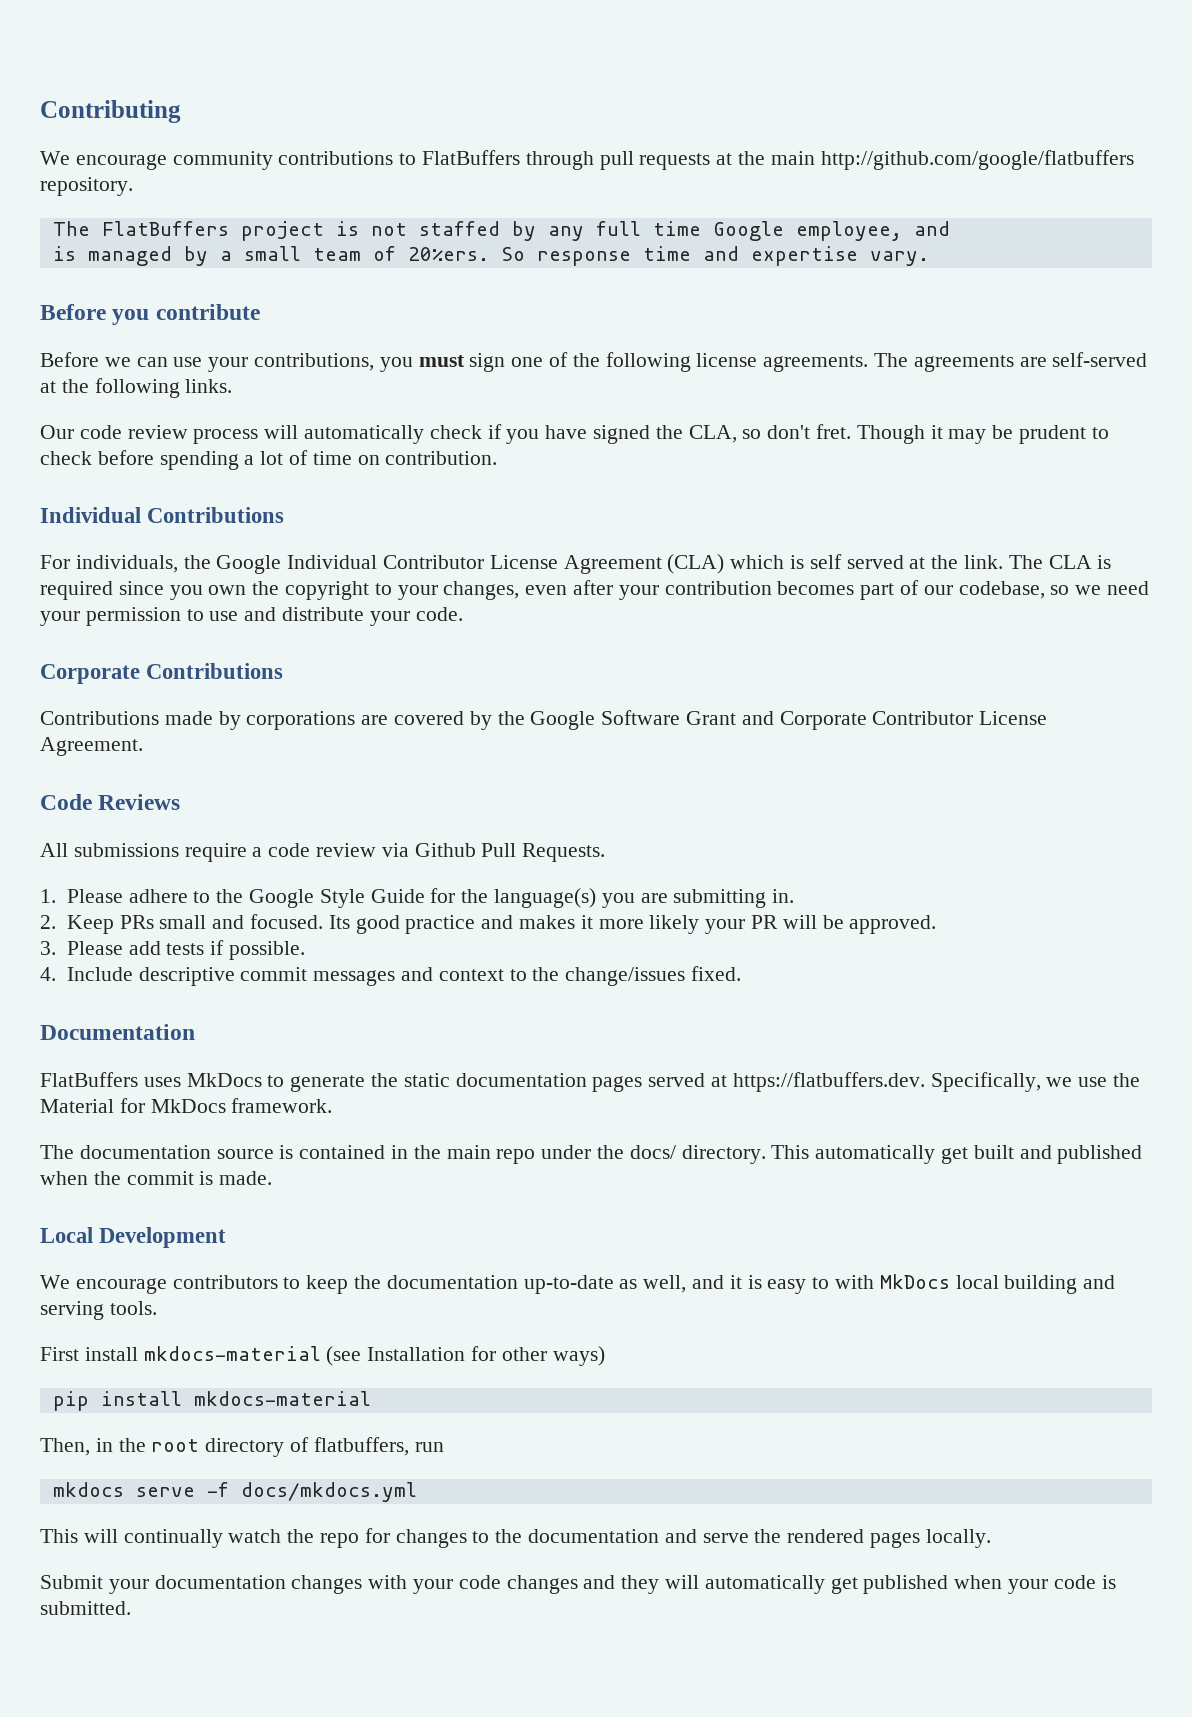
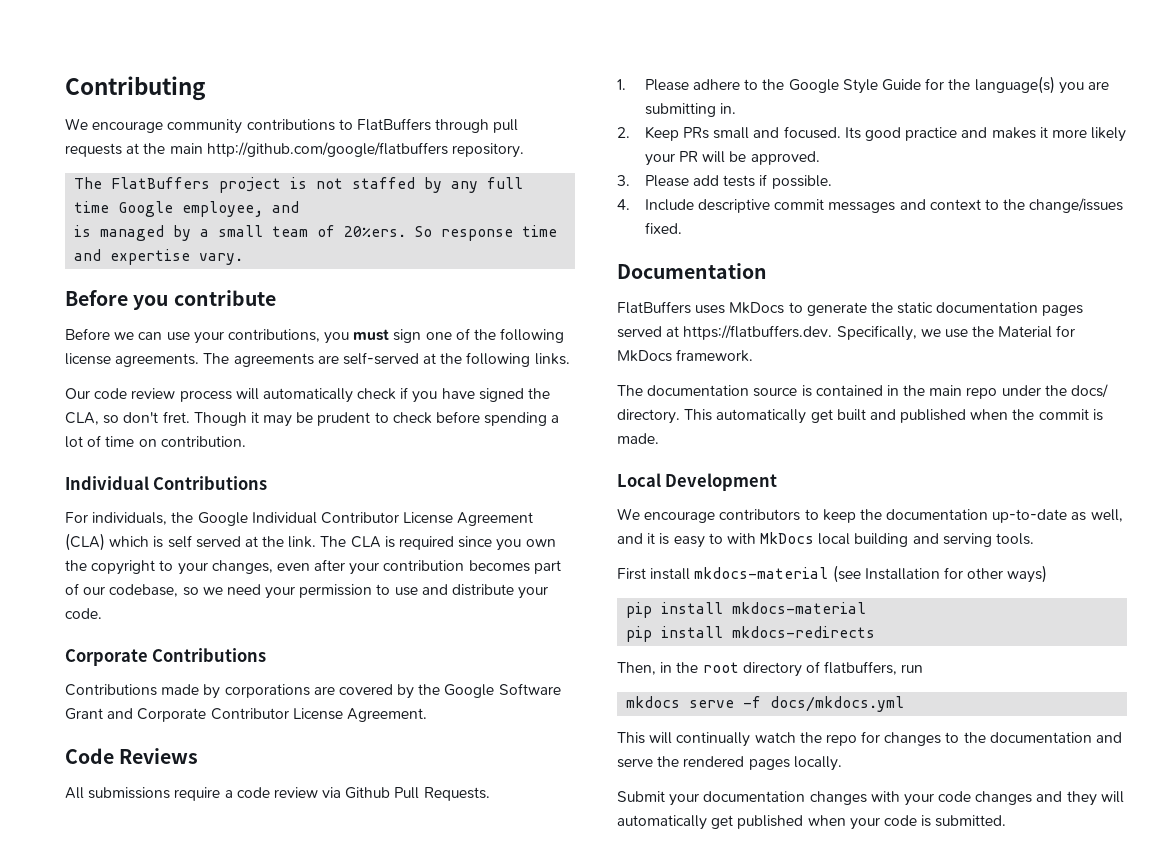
+ pip install mkdocs-redirects

